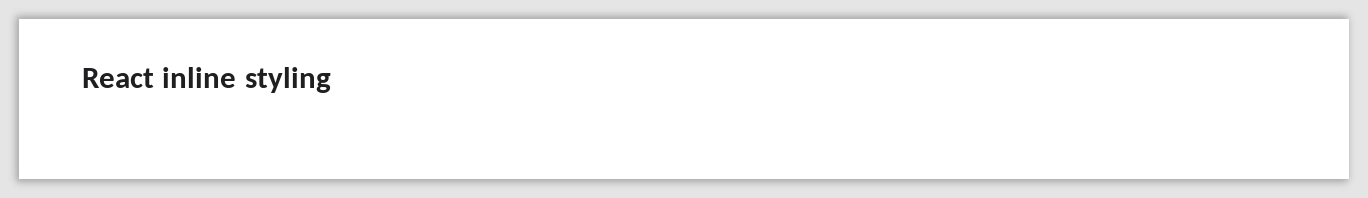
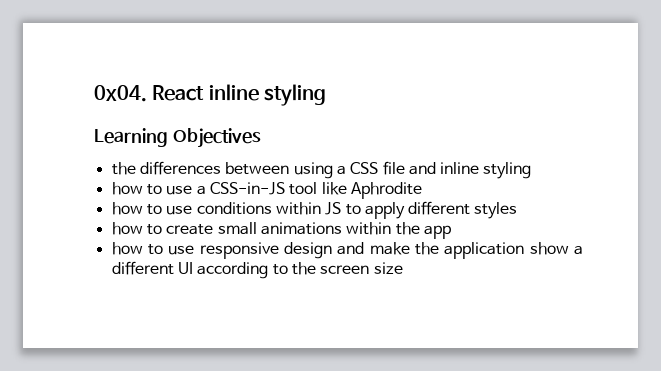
+ 0x04.
+ Learning Objectives
+ the differences between using a CSS file and inline styling
+ how to use a CSS-in-JS tool like Aphrodite
+ how to use conditions within JS to apply different styles
+ how to create small animations within the app
+ how to use responsive design and make the application show a different UI according to the screen size

